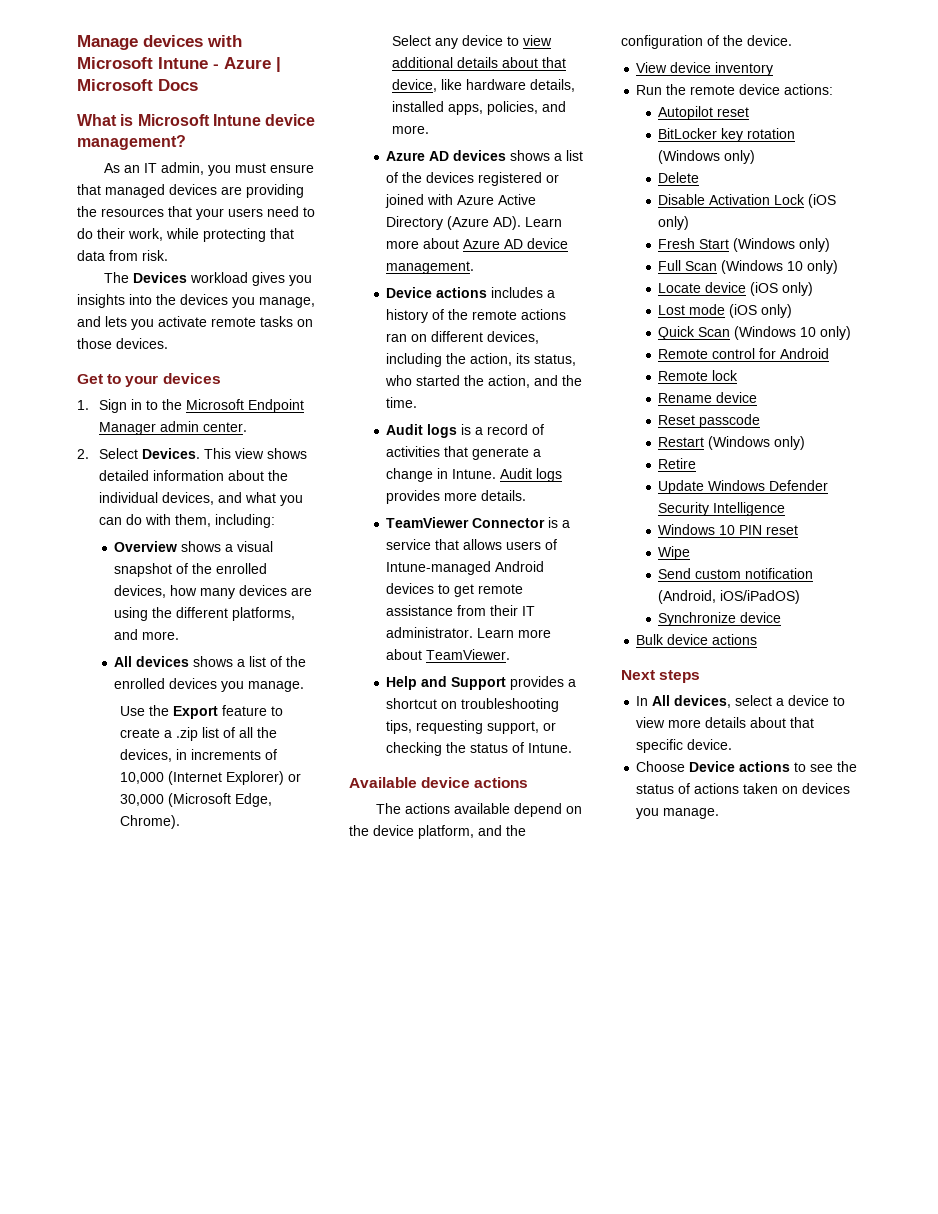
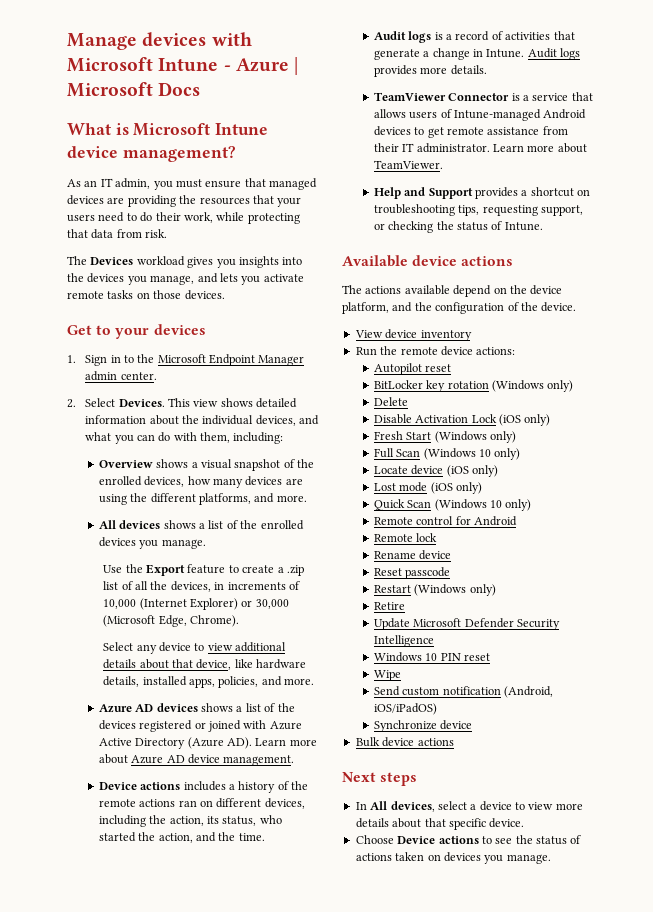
- Update Windows Defender Security Intelligence
+ Update Microsoft Defender Security Intelligence

